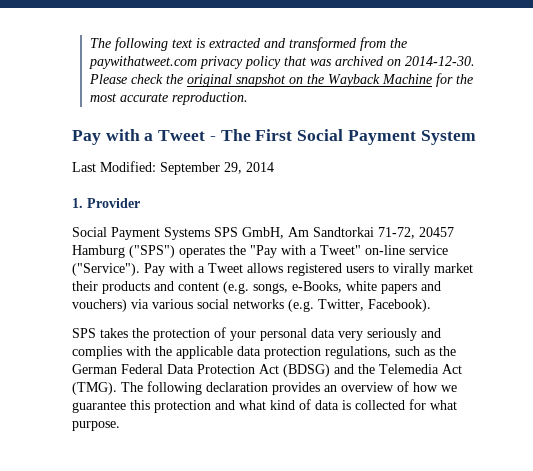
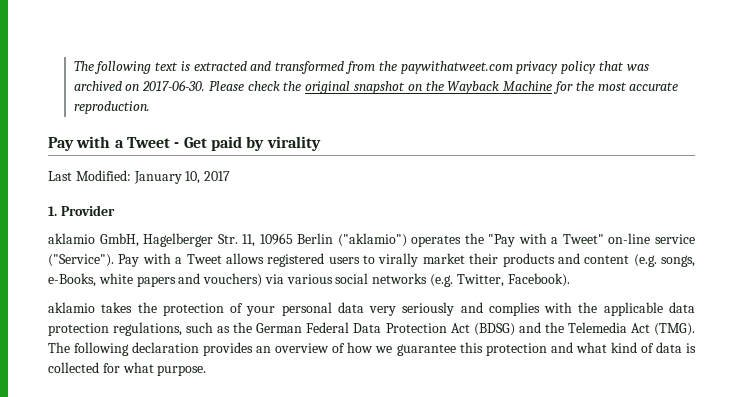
- The following text is extracted and transformed from the paywithatweet.com privacy policy that was archived on 2014-12-30.
+ The following text is extracted and transformed from the paywithatweet.com privacy policy that was archived on 2017-06-30.
- Pay with a Tweet - The First Social Payment System
+ Pay with a Tweet - Get paid by virality
- Last Modified: September 29, 2014
+ Last Modified: January 10, 2017
- Social Payment Systems SPS GmbH, Am Sandtorkai 71-72, 20457 Hamburg ("SPS") operates the "Pay with a Tweet" on-line service ("Service").
+ aklamio GmbH, Hagelberger Str. 11, 10965 Berlin ("aklamio") operates the "Pay with a Tweet" on-line service ("Service").
- SPS takes the protection of your personal data very seriously and complies with the applicable data protection regulations, such as the German Federal Data Protection Act (BDSG) and the Telemedia Act (TMG).
+ aklamio takes the protection of your personal data very seriously and complies with the applicable data protection regulations, such as the German Federal Data Protection Act (BDSG) and the Telemedia Act (TMG).

